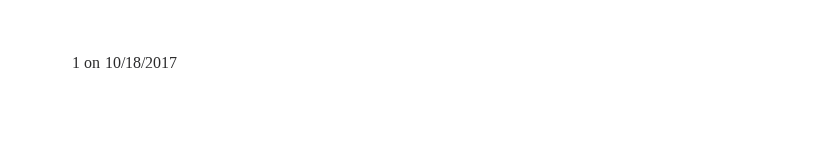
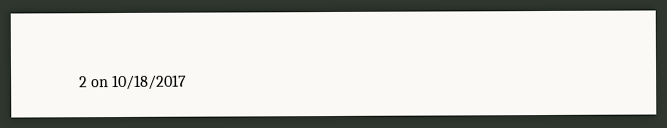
- 1 on 10/18/2017
+ 2 on 10/18/2017

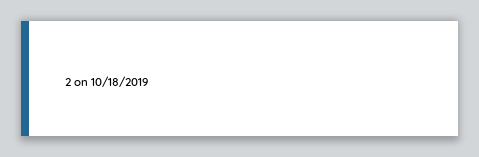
- 2 on 10/18/2017
+ 2 on 10/18/2019

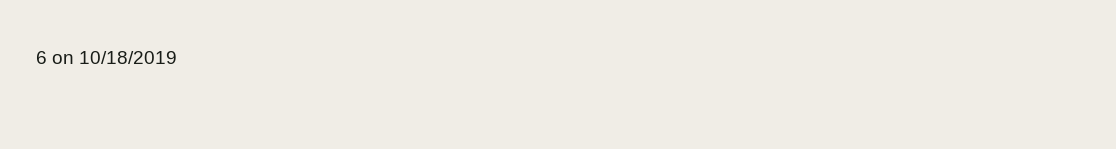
- 2 on 10/18/2019
+ 6 on 10/18/2019

